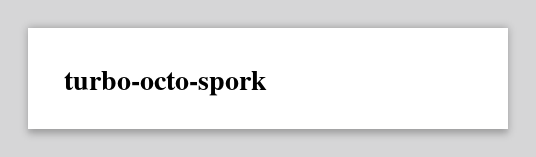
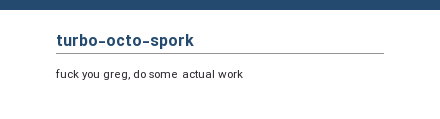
+ fuck you greg, do some actual work

